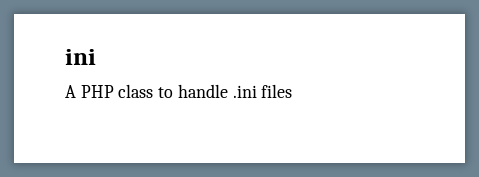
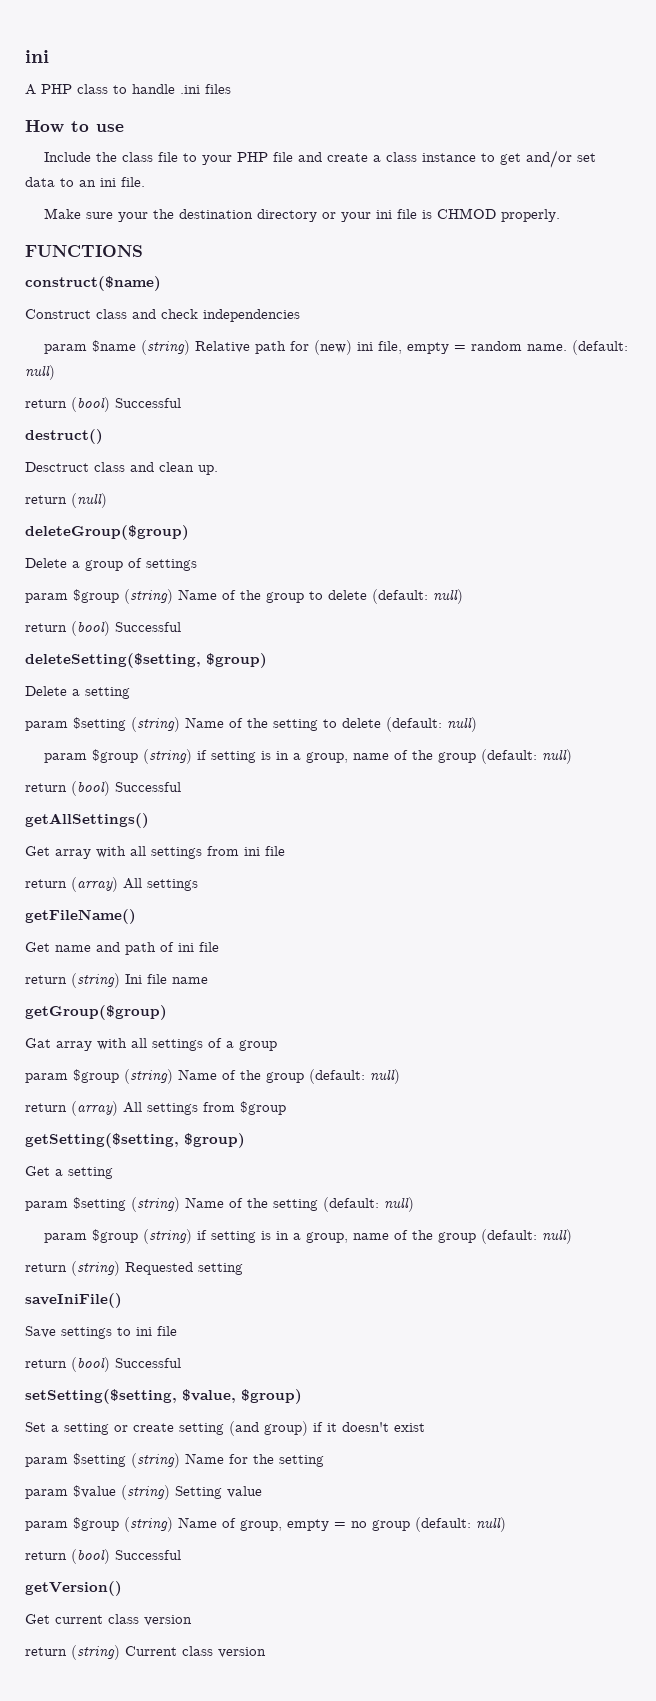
+ How to use
+ Include the class file to your PHP file and create a class instance to get and/or set data to an ini file.
+ Make sure your the destination directory or your ini file is CHMOD properly.
+ FUNCTIONS
+ construct($name)
+ Construct class and check independencies
+ param $name (string) Relative path for (new) ini file, empty = random name. (default: null)
+ return (bool) Successful
+ destruct()
+ Desctruct class and clean up.
+ return (null)
+ deleteGroup($group)
+ Delete a group of settings
+ param $group (string) Name of the group to delete (default: null)
+ return (bool) Successful
+ deleteSetting($setting, $group)
+ Delete a setting
+ param $setting (string) Name of the setting to delete (default: null)
+ param $group (string) if setting is in a group, name of the group (default: null)
+ return (bool) Successful
+ getAllSettings()
+ Get array with all settings from ini file
+ return (array) All settings
+ getFileName()
+ Get name and path of ini file
+ return (string) Ini file name
+ getGroup($group)
+ Gat array with all settings of a group
+ param $group (string) Name of the group (default: null)
+ return (array) All settings from $group
+ getSetting($setting, $group)
+ Get a setting
+ param $setting (string) Name of the setting (default: null)
+ param $group (string) if setting is in a group, name of the group (default: null)
+ return (string) Requested setting
+ saveIniFile()
+ Save settings to ini file
+ return (bool) Successful
+ setSetting($setting, $value, $group)
+ Set a setting or create setting (and group) if it doesn't exist
+ param $setting (string) Name for the setting
+ param $value (string) Setting value
+ param $group (string) Name of group, empty = no group (default: null)
+ return (bool) Successful
+ getVersion()
+ Get current class version
+ return (string) Current class version

